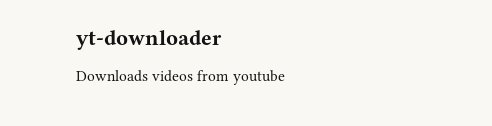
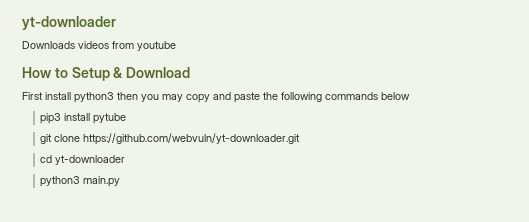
+ How to Setup & Download
+ First install python3 then you may copy and paste the following commands below
+ pip3 install pytube
+ git clone https://github.com/webvuln/yt-downloader.git
+ cd yt-downloader
+ python3 main.py

